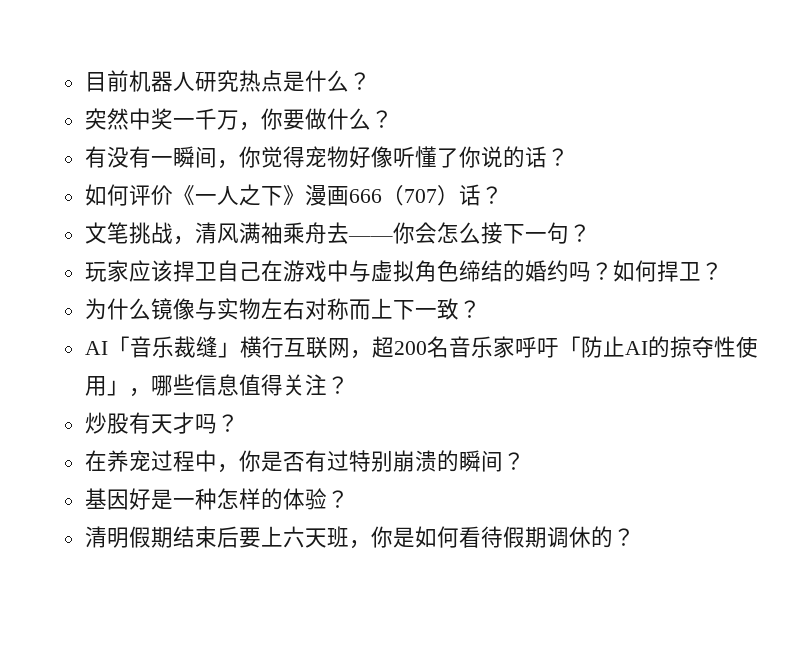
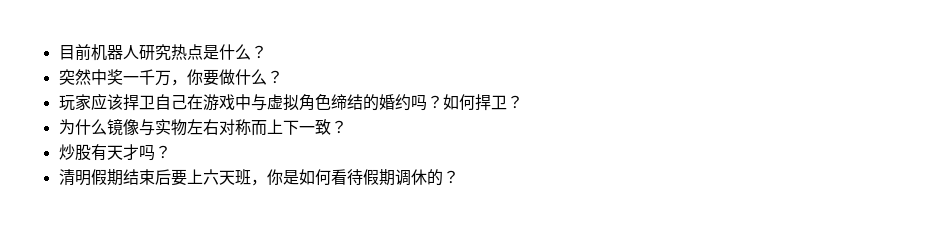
- 有没有一瞬间，你觉得宠物好像听懂了你说的话？
- 如何评价《一人之下》漫画666（707）话？
- 文笔挑战，清风满袖乘舟去——你会怎么接下一句？
- AI「音乐裁缝」横行互联网，超200名音乐家呼吁「防止AI的掠夺性使用」，哪些信息值得关注？
  炒股有天才吗？
- 在养宠过程中，你是否有过特别崩溃的瞬间？
- 基因好是一种怎样的体验？

